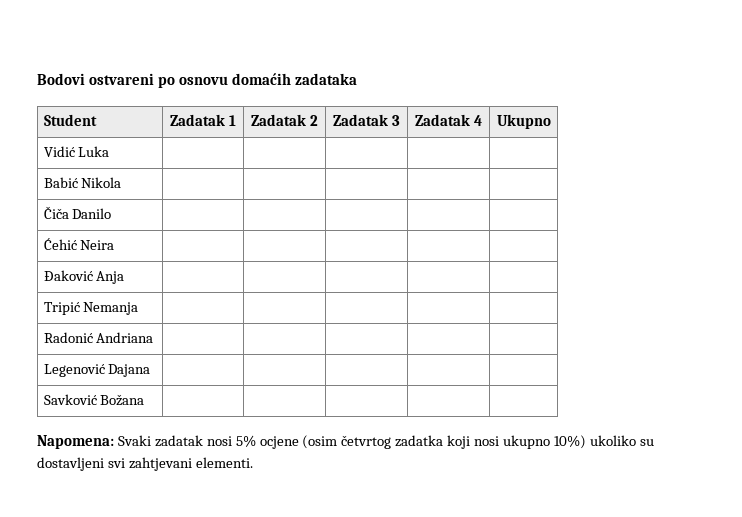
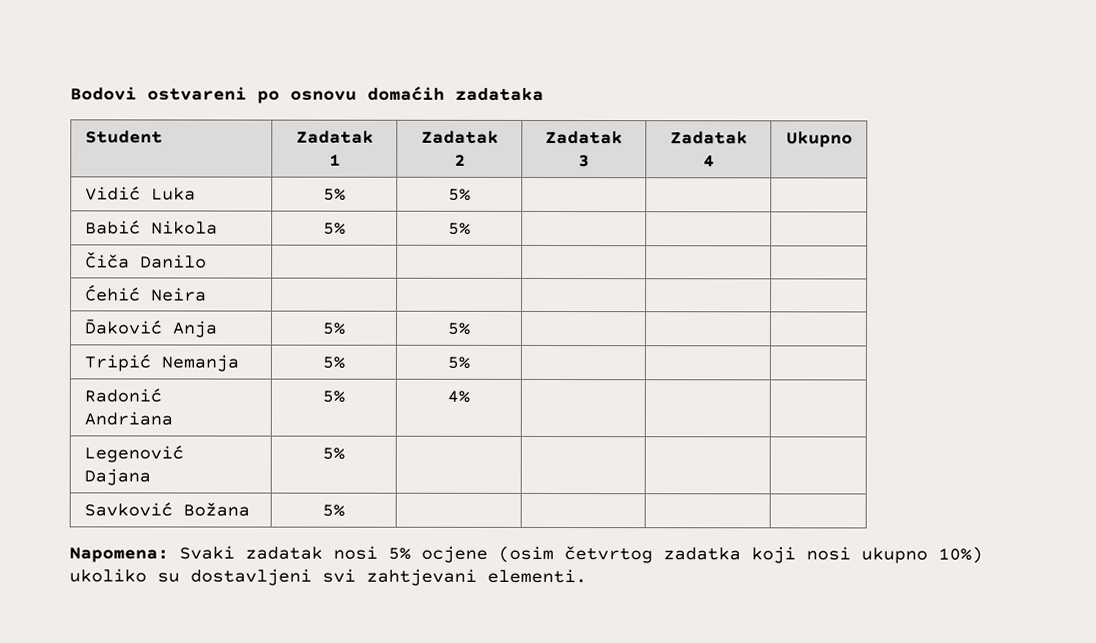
- Vidić Luka | | | | |
+ Vidić Luka | 5% | 5% | | |
- Babić Nikola | | | | |
+ Babić Nikola | 5% | 5% | | |
- Đaković Anja | | | | |
+ Đaković Anja | 5% | 5% | | |
- Tripić Nemanja | | | | |
+ Tripić Nemanja | 5% | 5% | | |
- Radonić Andriana | | | | |
+ Radonić Andriana | 5% | 4% | | |
- Legenović Dajana | | | | |
+ Legenović Dajana | 5% | | | |
- Savković Božana | | | | |
+ Savković Božana | 5% | | | |

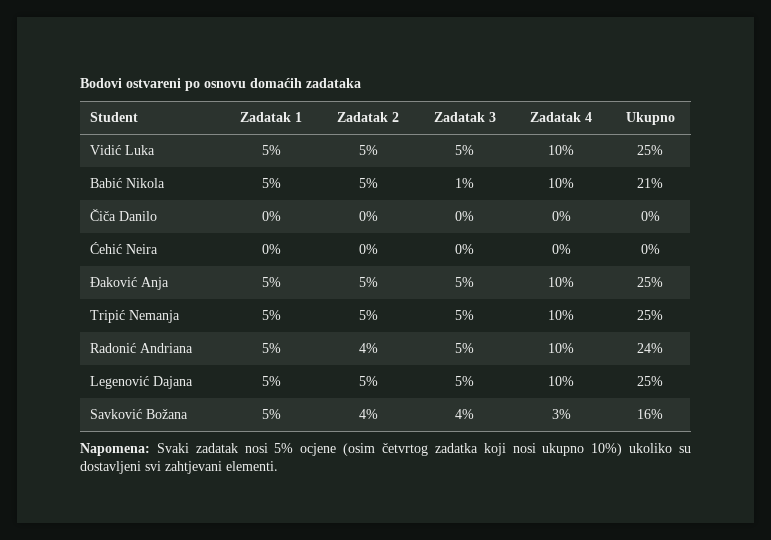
- Vidić Luka | 5% | 5% | | |
+ Vidić Luka | 5% | 5% | 5% | 10% | 25%
- Babić Nikola | 5% | 5% | | |
+ Babić Nikola | 5% | 5% | 1% | 10% | 21%
- Čiča Danilo | | | | |
- Ćehić Neira | | | | |
+ Čiča Danilo | 0% | 0% | 0% | 0% | 0%
+ Ćehić Neira | 0% | 0% | 0% | 0% | 0%
- Đaković Anja | 5% | 5% | | |
+ Đaković Anja | 5% | 5% | 5% | 10% | 25%
- Tripić Nemanja | 5% | 5% | | |
+ Tripić Nemanja | 5% | 5% | 5% | 10% | 25%
- Radonić Andriana | 5% | 4% | | |
+ Radonić Andriana | 5% | 4% | 5% | 10% | 24%
- Legenović Dajana | 5% | | | |
+ Legenović Dajana | 5% | 5% | 5% | 10% | 25%
- Savković Božana | 5% | | | |
+ Savković Božana | 5% | 4% | 4% | 3% | 16%

